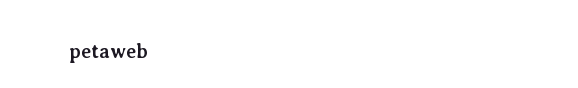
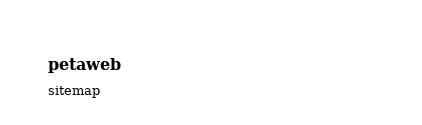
+ sitemap

